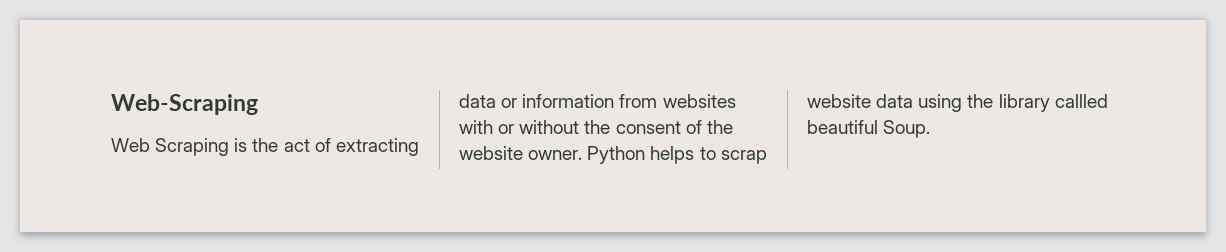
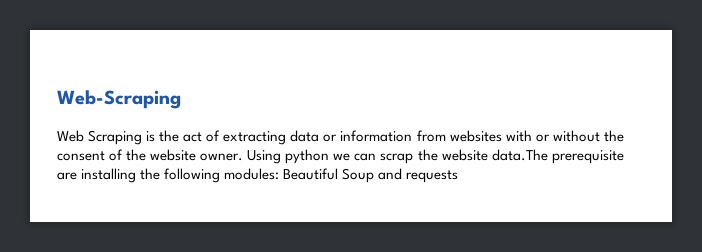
- Python helps to scrap website data using the library callled beautiful Soup.
+ Using python we can scrap the website data.The prerequisite are installing the following modules: Beautiful Soup and requests

